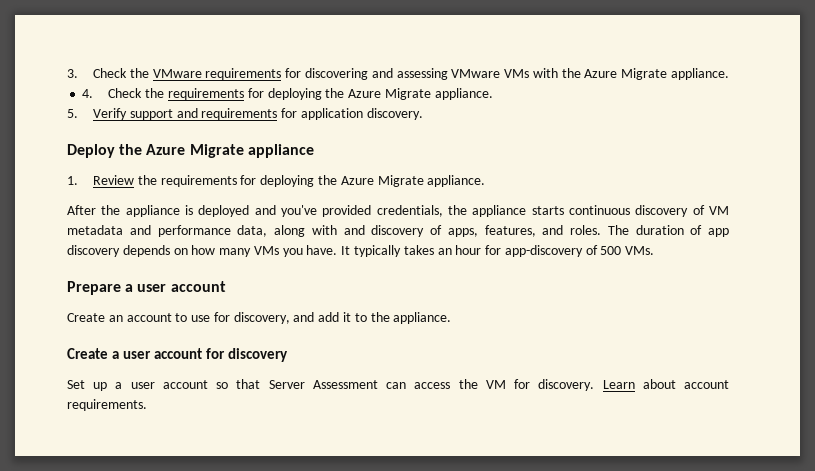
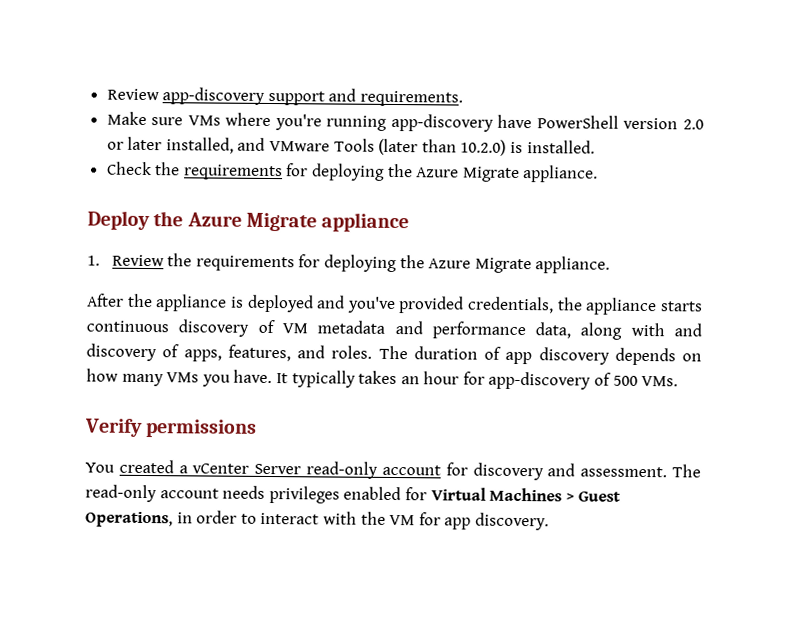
- 3. Check the VMware requirements for discovering and assessing VMware VMs with the Azure Migrate appliance.
- 4. Check the requirements for deploying the Azure Migrate appliance.
+ Review app-discovery support and requirements.
+ Make sure VMs where you're running app-discovery have PowerShell version 2.0 or later installed, and VMware Tools (later than 10.2.0) is installed.
+ Check the requirements for deploying the Azure Migrate appliance.
- 5. Verify support and requirements for application discovery.
- Prepare a user account
- Create an account to use for discovery, and add it to the appliance.
- Create a user account for discovery
- Set up a user account so that Server Assessment can access the VM for discovery. Learn about account requirements.
+ Verify permissions
+ You created a vCenter Server read-only account for discovery and assessment. The read-only account needs privileges enabled for Virtual Machines > Guest Operations, in order to interact with the VM for app discovery.

